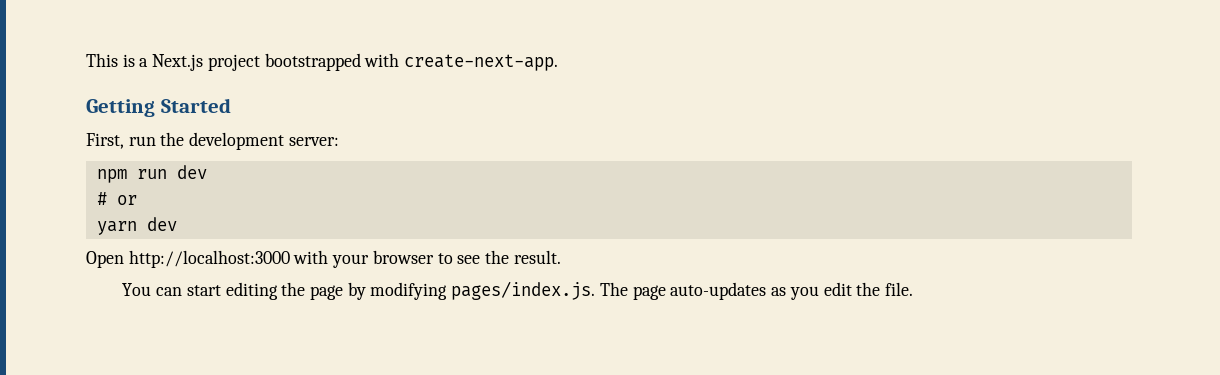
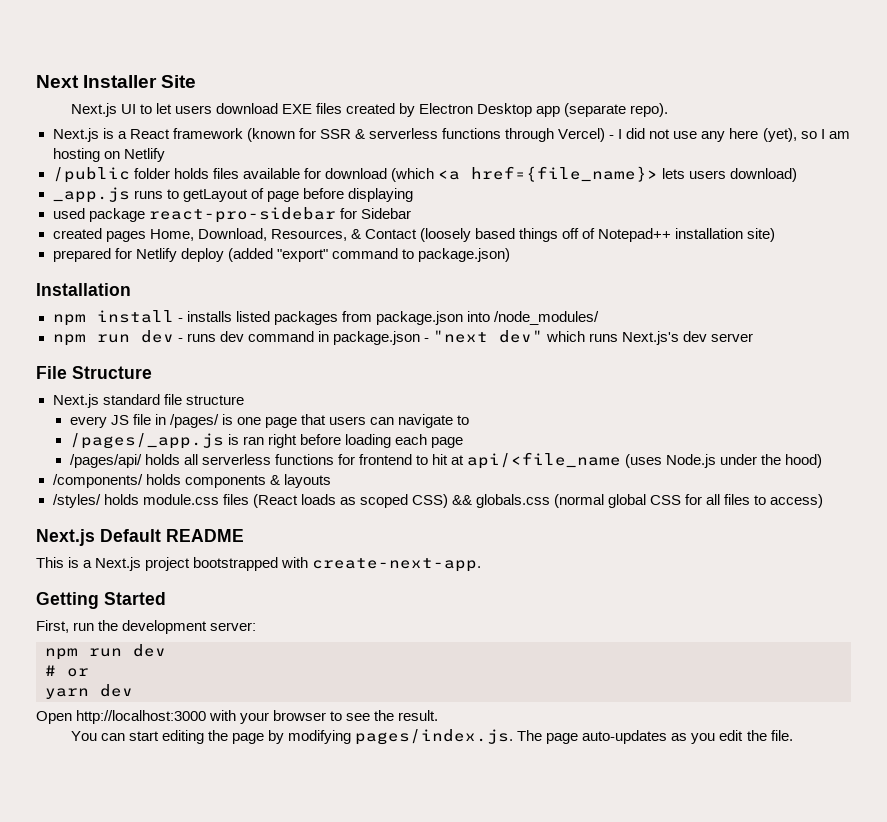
+ Next Installer Site
+ Next.js UI to let users download EXE files created by Electron Desktop app (separate repo).
+ Next.js is a React framework (known for SSR & serverless functions through Vercel) - I did not use any here (yet), so I am hosting on Netlify
+ /public folder holds files available for download (which <a href={file_name}> lets users download)
+ _app.js runs to getLayout of page before displaying
+ used package react-pro-sidebar for Sidebar
+ created pages Home, Download, Resources, & Contact (loosely based things off of Notepad++ installation site)
+ prepared for Netlify deploy (added "export" command to package.json)
+ Installation
+ npm install - installs listed packages from package.json into /node_modules/
+ npm run dev - runs dev command in package.json - "next dev" which runs Next.js's dev server
+ File Structure
+ Next.js standard file structure
+ every JS file in /pages/ is one page that users can navigate to
+ /pages/_app.js is ran right before loading each page
+ /pages/api/ holds all serverless functions for frontend to hit at api/<file_name (uses Node.js under the hood)
+ /components/ holds components & layouts
+ /styles/ holds module.css files (React loads as scoped CSS) && globals.css (normal global CSS for all files to access)
+ Next.js Default README

